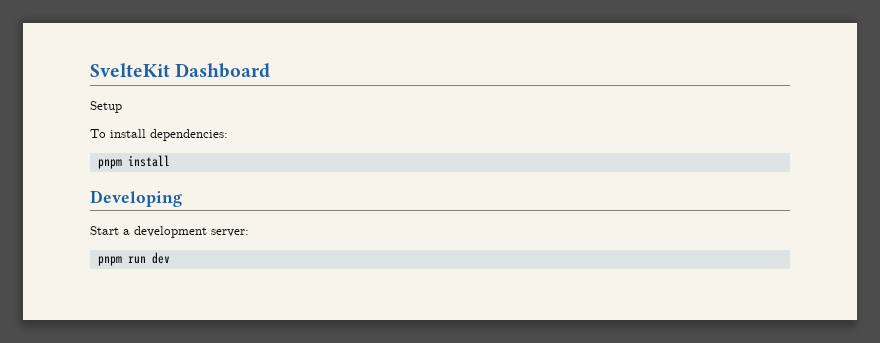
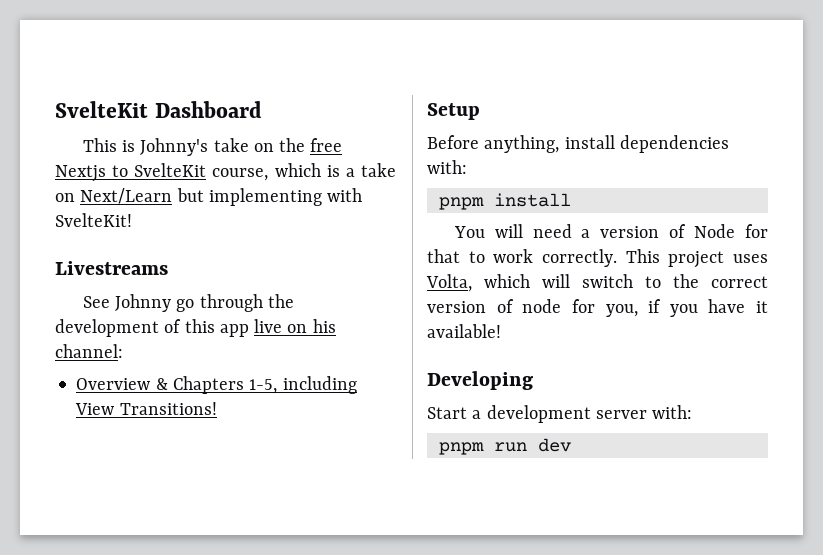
+ This is Johnny's take on the free Nextjs to SvelteKit course, which is a take on Next/Learn but implementing with SvelteKit!
+ Livestreams
+ See Johnny go through the development of this app live on his channel:
+ Overview & Chapters 1-5, including View Transitions!
  Setup
- To install dependencies:
+ Before anything, install dependencies with:
  pnpm install
+ You will need a version of Node for that to work correctly. This project uses Volta, which will switch to the correct version of node for you, if you have it available!
- Start a development server:
+ Start a development server with:

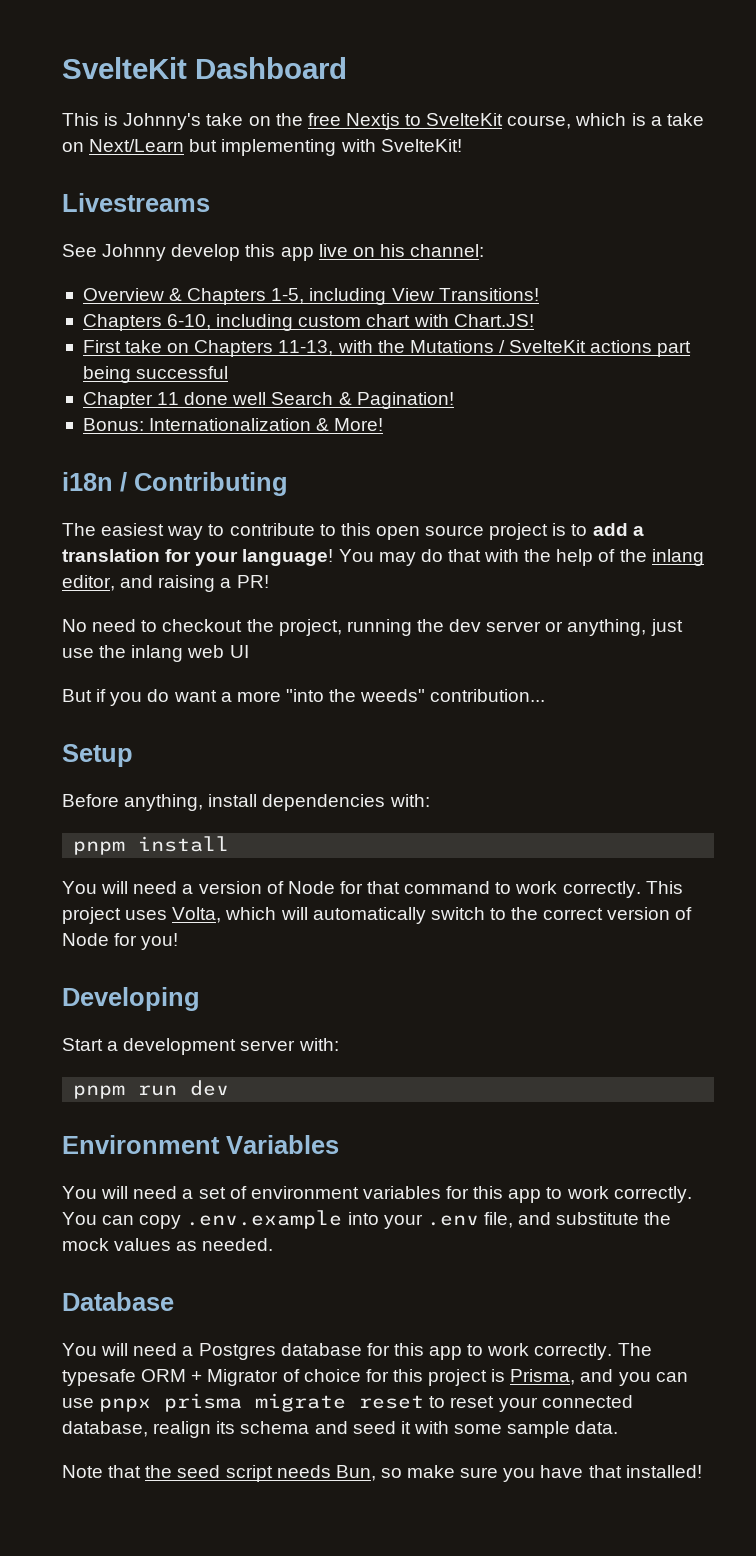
- See Johnny go through the development of this app live on his channel:
+ See Johnny develop this app live on his channel:
+ Chapters 6-10, including custom chart with Chart.JS!
+ First take on Chapters 11-13, with the Mutations / SvelteKit actions part being successful
+ Chapter 11 done well Search & Pagination!
+ Bonus: Internationalization & More!
+ i18n / Contributing
+ The easiest way to contribute to this open source project is to add a translation for your language! You may do that with the help of the inlang editor, and raising a PR!
+ No need to checkout the project, running the dev server or anything, just use the inlang web UI
+ But if you do want a more "into the weeds" contribution...
- You will need a version of Node for that to work correctly.
+ You will need a version of Node for that command to work correctly.
- This project uses Volta, which will switch to the correct version of node for you, if you have it available!
+ This project uses Volta, which will automatically switch to the correct version of Node for you!
+ Environment Variables
+ You will need a set of environment variables for this app to work correctly. You can copy .env.example into your .env file, and substitute the mock values as needed.
+ Database
+ You will need a Postgres database for this app to work correctly. The typesafe ORM + Migrator of choice for this project is Prisma, and you can use pnpx prisma migrate reset to reset your connected database, realign its schema and seed it with some sample data.
+ Note that the seed script needs Bun, so make sure you have that installed!

